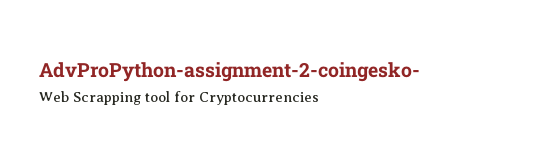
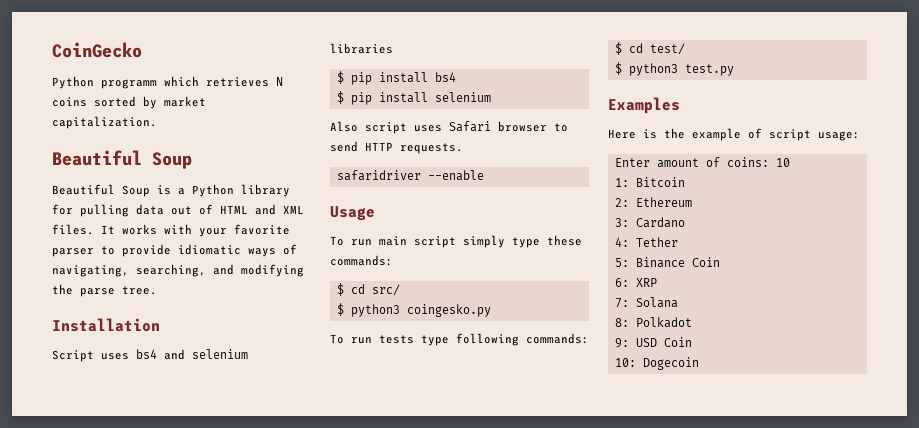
- AdvProPython-assignment-2-coingesko-
- Web Scrapping tool for Cryptocurrencies
+ CoinGecko
+ Python programm which retrieves N coins sorted by market capitalization.
+ Beautiful Soup
+ Beautiful Soup is a Python library for pulling data out of HTML and XML files. It works with your favorite parser to provide idiomatic ways of navigating, searching, and modifying the parse tree.
+ Installation
+ Script uses bs4 and selenium libraries
+ $ pip install bs4
+ $ pip install selenium
+ Also script uses Safari browser to send HTTP requests.
+ safaridriver --enable
+ Usage
+ To run main script simply type these commands:
+ $ cd src/
+ $ python3 coingesko.py
+ To run tests type following commands:
+ $ cd test/
+ $ python3 test.py
+ Examples
+ Here is the example of script usage:
+ Enter amount of coins: 10
+ 1: Bitcoin
+ 2: Ethereum
+ 3: Cardano
+ 4: Tether
+ 5: Binance Coin
+ 6: XRP
+ 7: Solana
+ 8: Polkadot
+ 9: USD Coin
+ 10: Dogecoin

